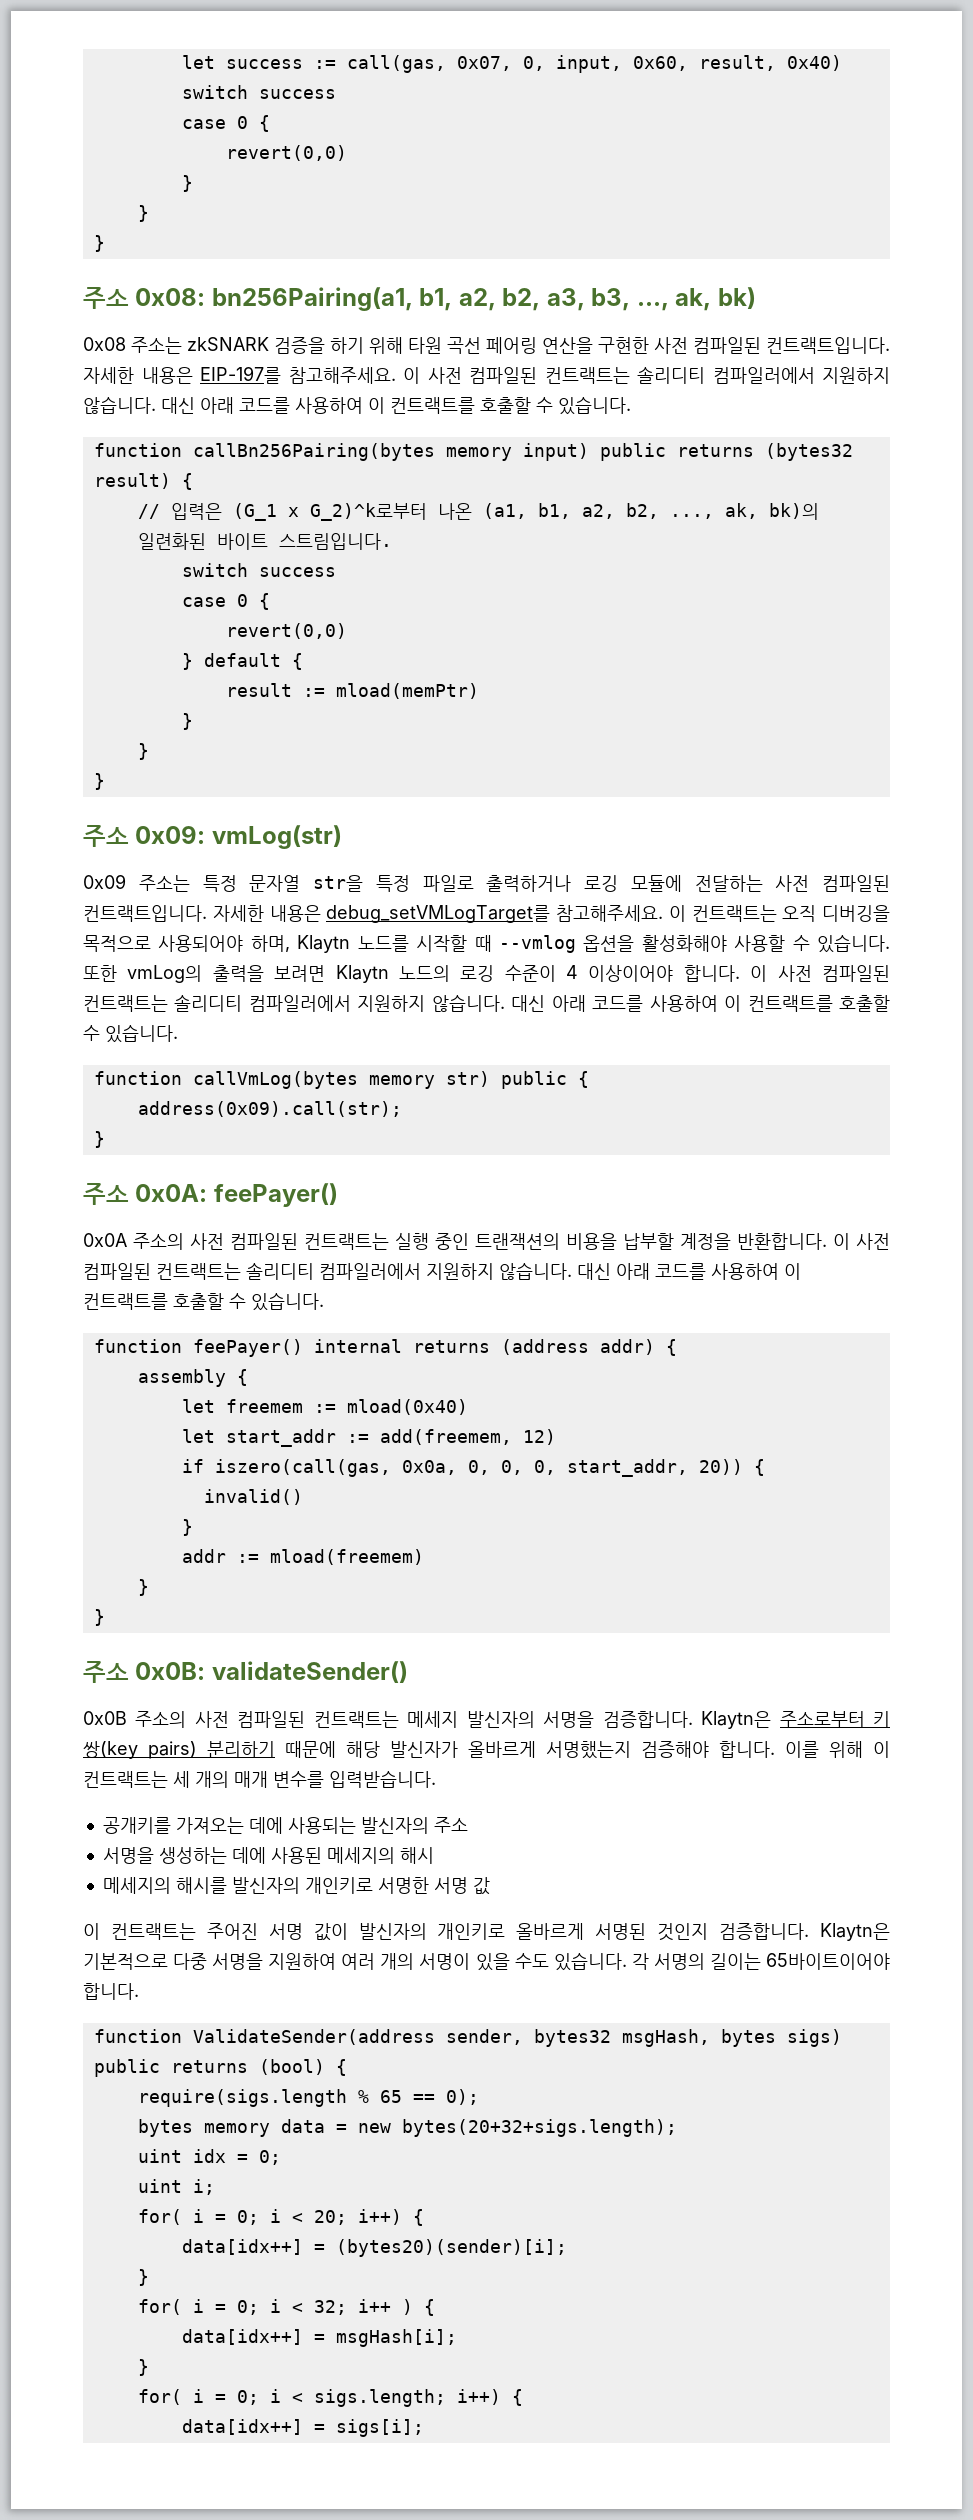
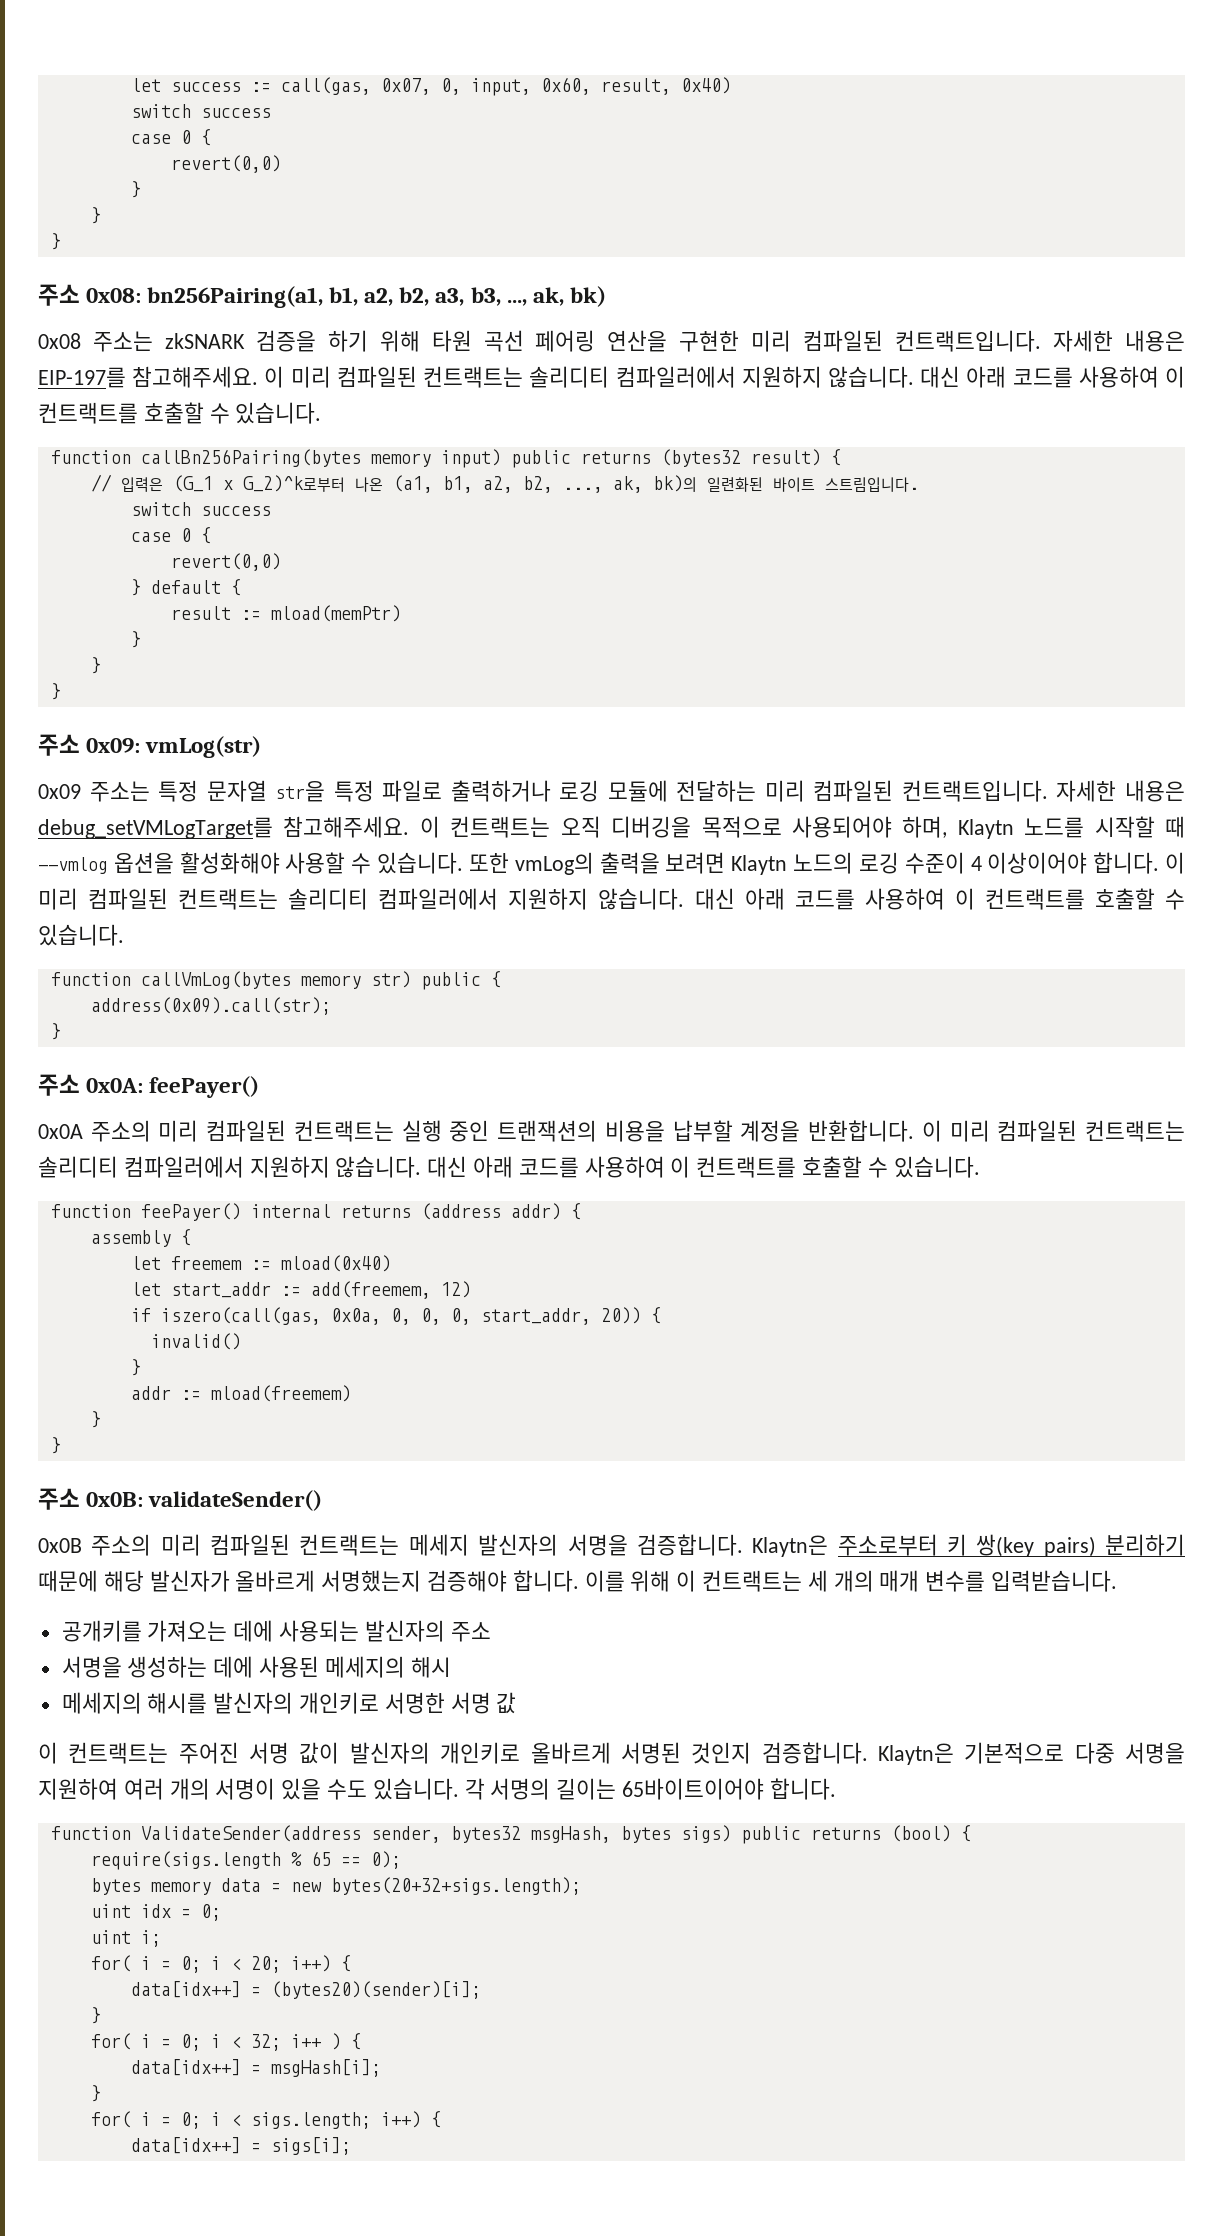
- 0x08 주소는 zkSNARK 검증을 하기 위해 타원 곡선 페어링 연산을 구현한 사전 컴파일된 컨트랙트입니다.
+ 0x08 주소는 zkSNARK 검증을 하기 위해 타원 곡선 페어링 연산을 구현한 미리 컴파일된 컨트랙트입니다.
- 자세한 내용은 EIP-197를 참고해주세요. 이 사전 컴파일된 컨트랙트는 솔리디티 컴파일러에서 지원하지 않습니다.
+ 자세한 내용은 EIP-197를 참고해주세요. 이 미리 컴파일된 컨트랙트는 솔리디티 컴파일러에서 지원하지 않습니다.
- 0x09 주소는 특정 문자열 str을 특정 파일로 출력하거나 로깅 모듈에 전달하는 사전 컴파일된 컨트랙트입니다.
+ 0x09 주소는 특정 문자열 str을 특정 파일로 출력하거나 로깅 모듈에 전달하는 미리 컴파일된 컨트랙트입니다.
- 또한 vmLog의 출력을 보려면 Klaytn 노드의 로깅 수준이 4 이상이어야 합니다. 이 사전 컴파일된 컨트랙트는 솔리디티 컴파일러에서 지원하지 않습니다.
+ 또한 vmLog의 출력을 보려면 Klaytn 노드의 로깅 수준이 4 이상이어야 합니다. 이 미리 컴파일된 컨트랙트는 솔리디티 컴파일러에서 지원하지 않습니다.
- 0x0A 주소의 사전 컴파일된 컨트랙트는 실행 중인 트랜잭션의 비용을 납부할 계정을 반환합니다. 이 사전 컴파일된 컨트랙트는 솔리디티 컴파일러에서 지원하지 않습니다.
+ 0x0A 주소의 미리 컴파일된 컨트랙트는 실행 중인 트랜잭션의 비용을 납부할 계정을 반환합니다. 이 미리 컴파일된 컨트랙트는 솔리디티 컴파일러에서 지원하지 않습니다.
- 0x0B 주소의 사전 컴파일된 컨트랙트는 메세지 발신자의 서명을 검증합니다.
+ 0x0B 주소의 미리 컴파일된 컨트랙트는 메세지 발신자의 서명을 검증합니다.

